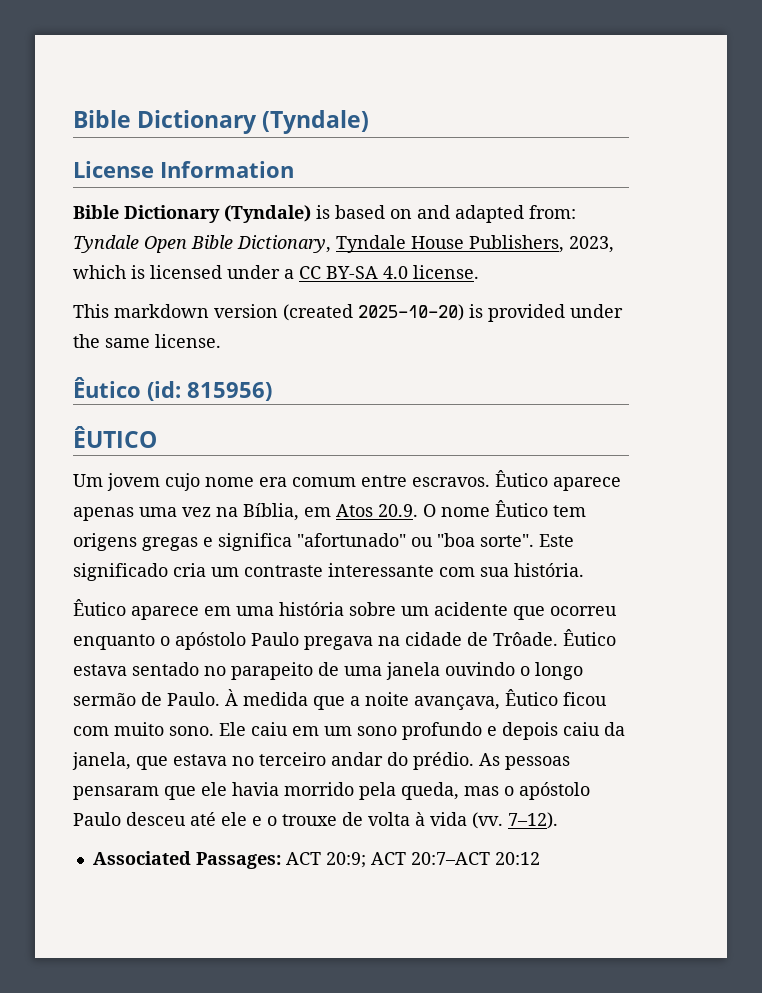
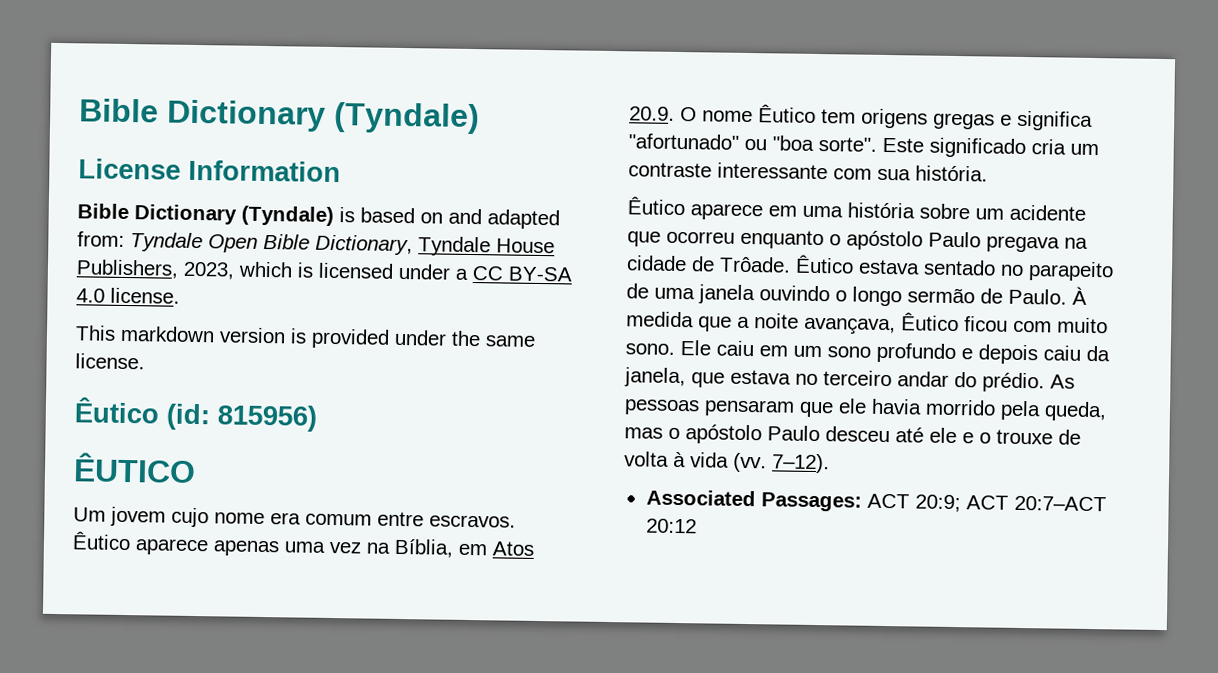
- This markdown version (created 2025-10-20) is provided under the same license.
+ This markdown version is provided under the same license.

